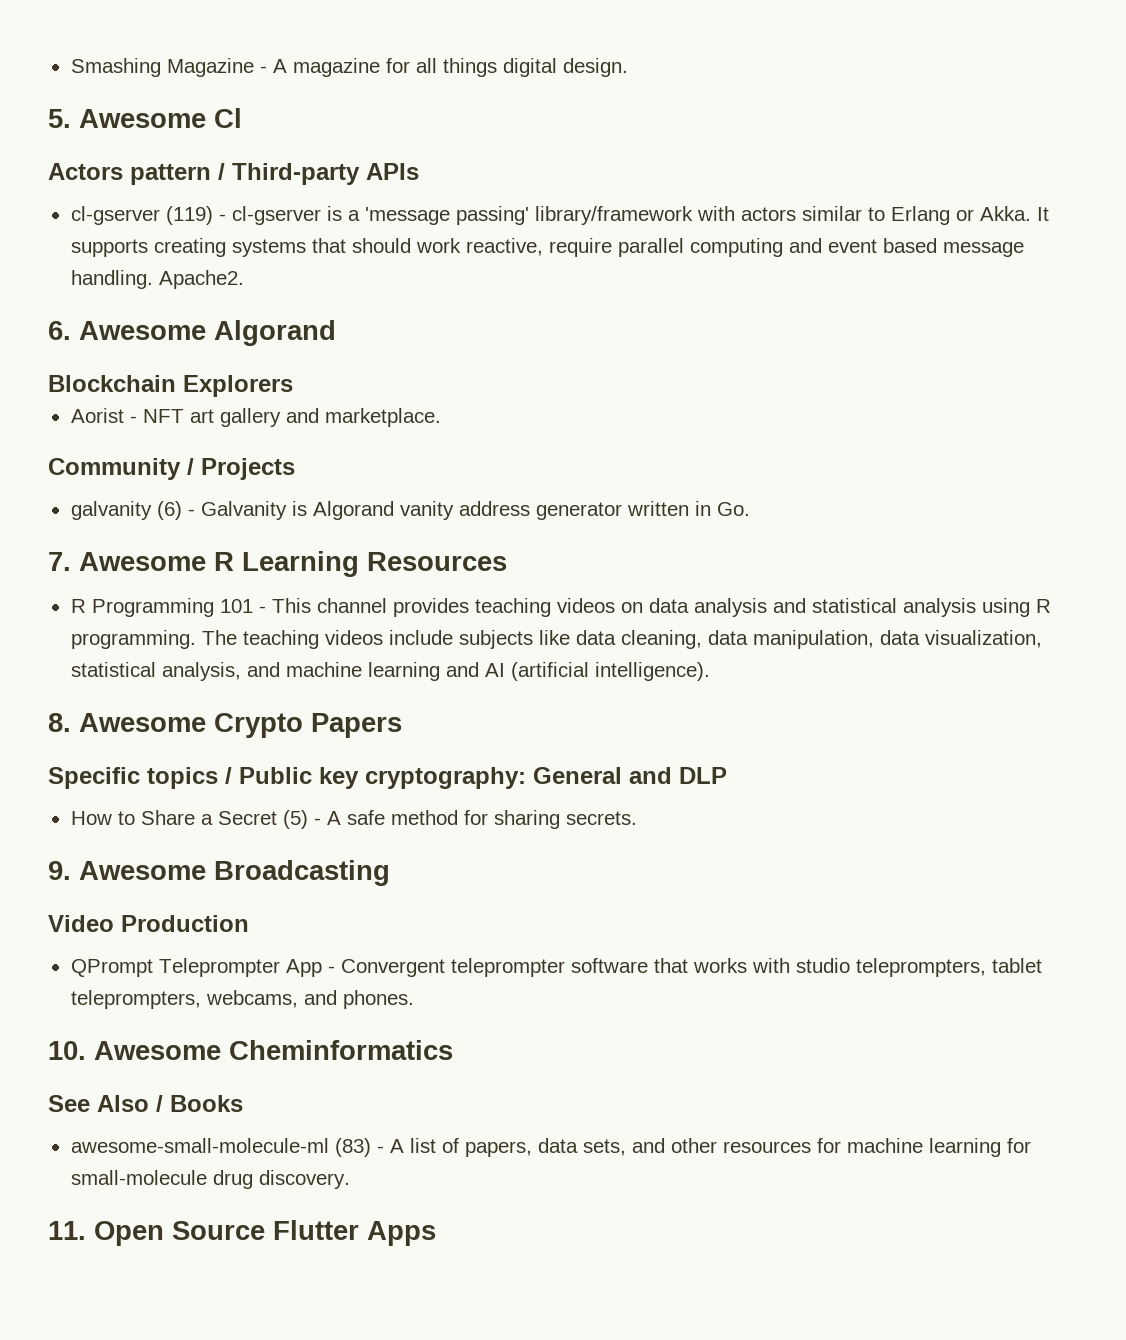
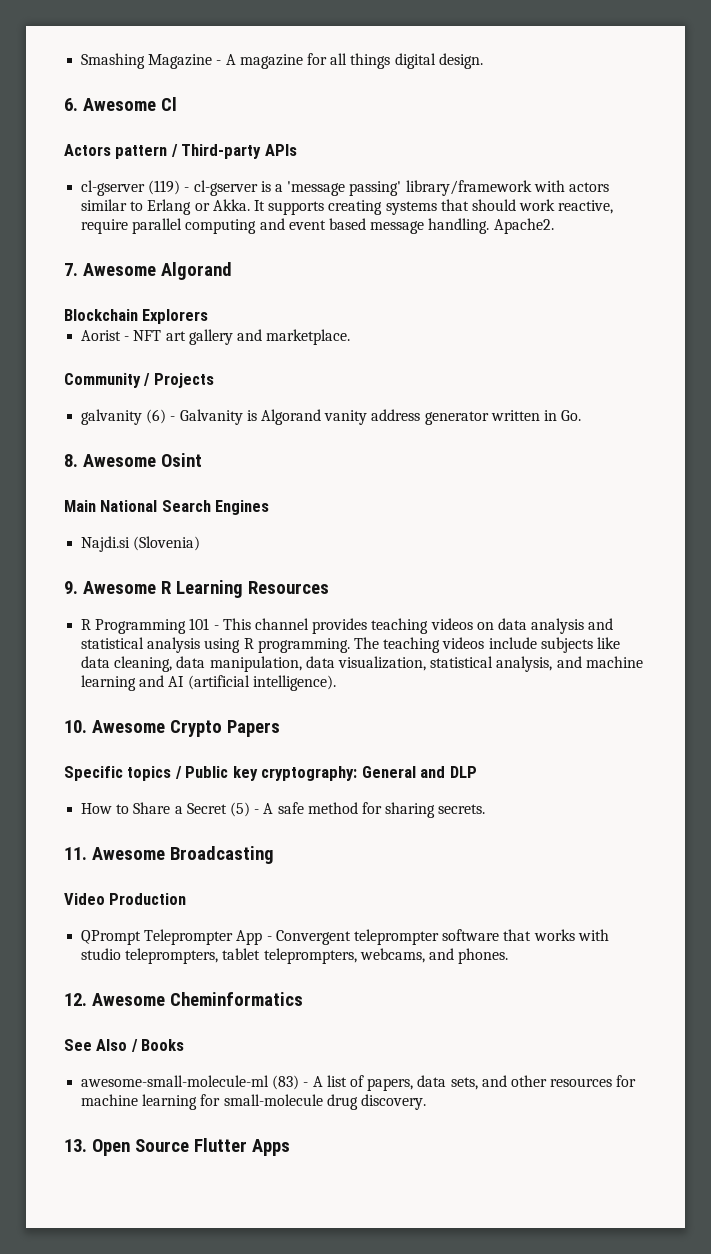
- 5. Awesome Cl
+ 6. Awesome Cl
- 6. Awesome Algorand
+ 7. Awesome Algorand
- 7. Awesome R Learning Resources
+ 8. Awesome Osint
+ Main National Search Engines
+ Najdi.si (Slovenia)
+ 9. Awesome R Learning Resources
- 8. Awesome Crypto Papers
+ 10. Awesome Crypto Papers
- 9. Awesome Broadcasting
+ 11. Awesome Broadcasting
- 10. Awesome Cheminformatics
+ 12. Awesome Cheminformatics
- 11. Open Source Flutter Apps
+ 13. Open Source Flutter Apps

